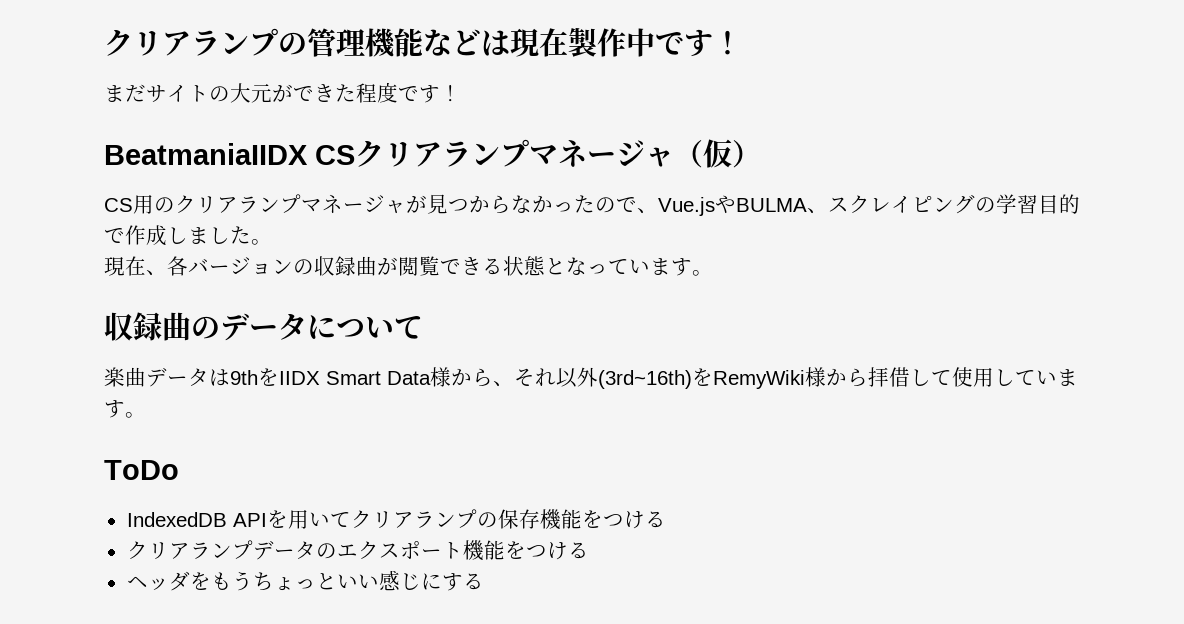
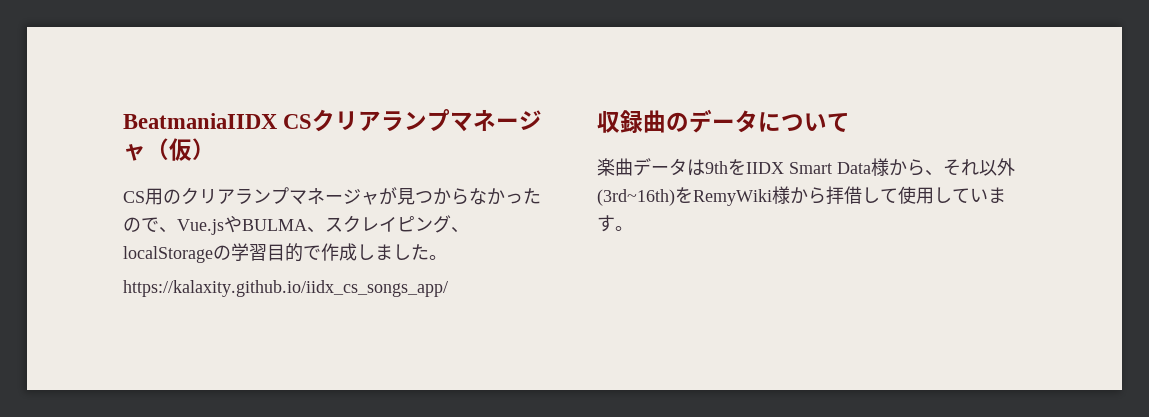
- クリアランプの管理機能などは現在製作中です！
- まだサイトの大元ができた程度です！
- CS用のクリアランプマネージャが見つからなかったので、Vue.jsやBULMA、スクレイピングの学習目的で作成しました。
+ CS用のクリアランプマネージャが見つからなかったので、Vue.jsやBULMA、スクレイピング、localStorageの学習目的で作成しました。
- 現在、各バージョンの収録曲が閲覧できる状態となっています。
+ https://kalaxity.github.io/iidx_cs_songs_app/
- ToDo
- IndexedDB APIを用いてクリアランプの保存機能をつける
- クリアランプデータのエクスポート機能をつける
- ヘッダをもうちょっといい感じにする

